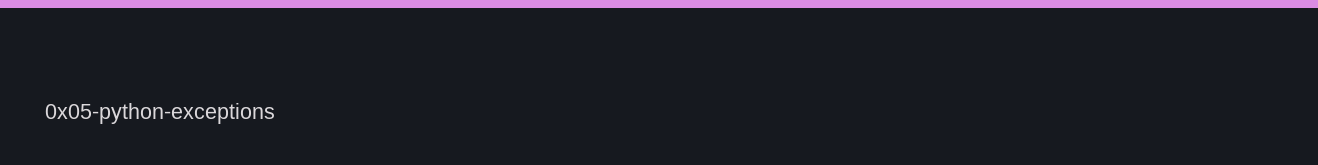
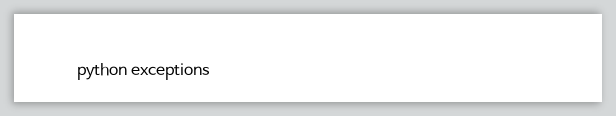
- 0x05-python-exceptions
+ python exceptions

